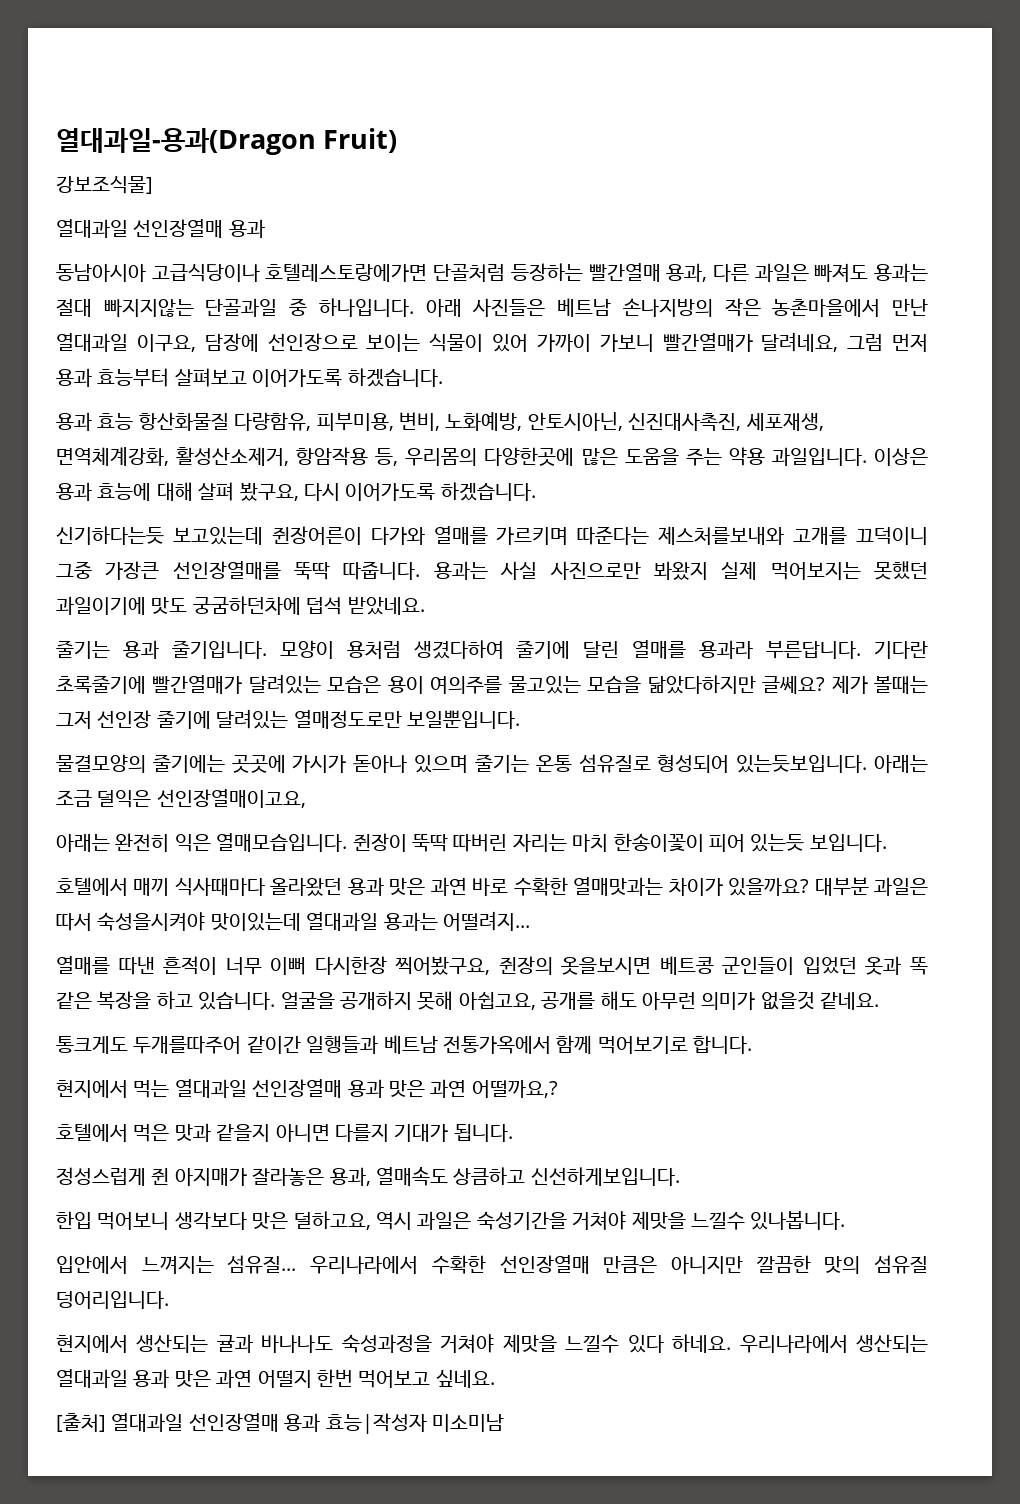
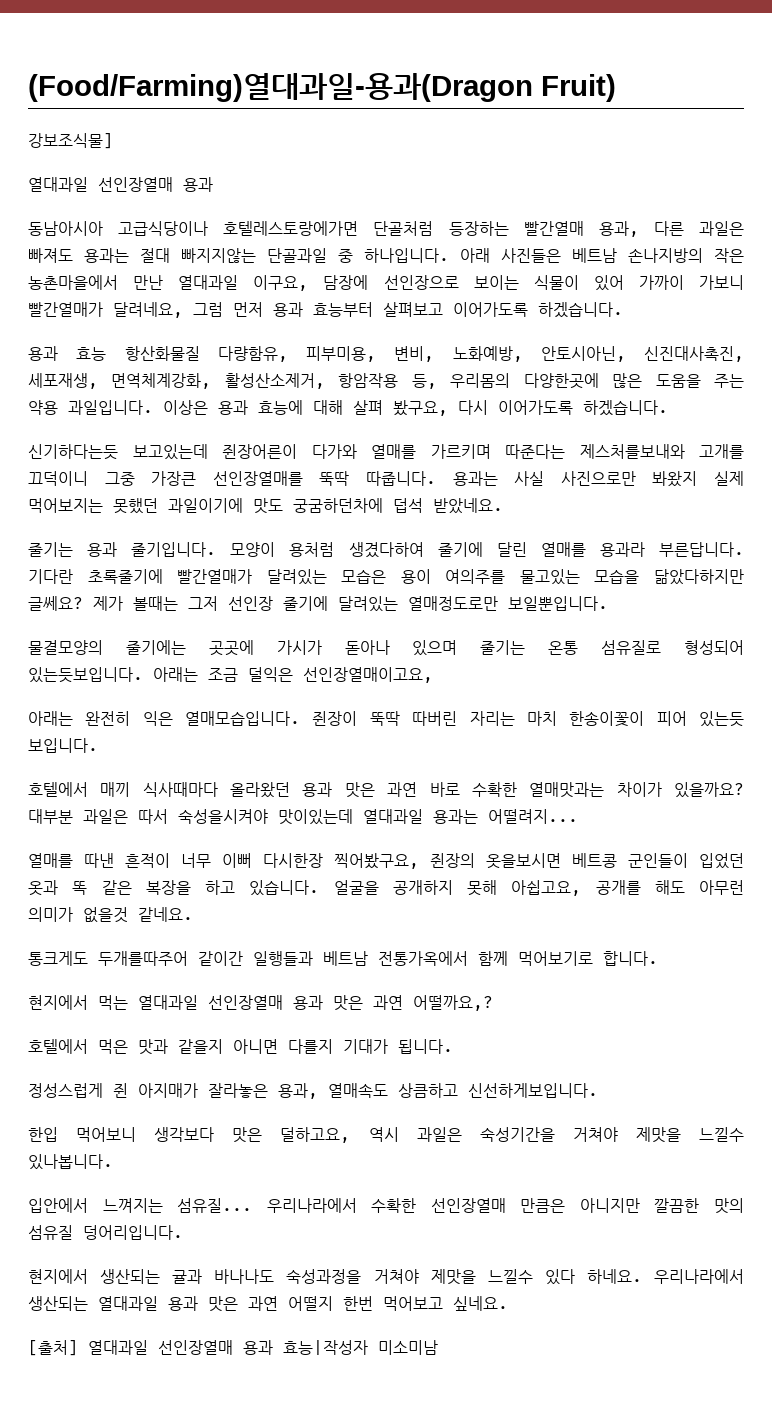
- 열대과일-용과(Dragon Fruit)
+ (Food/Farming)열대과일-용과(Dragon Fruit)

